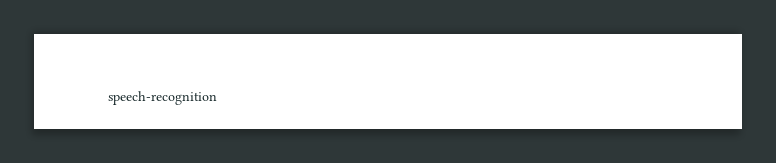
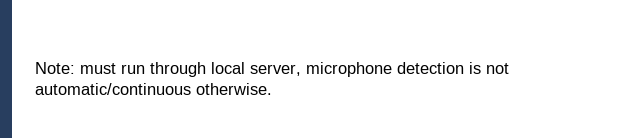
- speech-recognition
+ Note: must run through local server, microphone detection is not automatic/continuous otherwise.

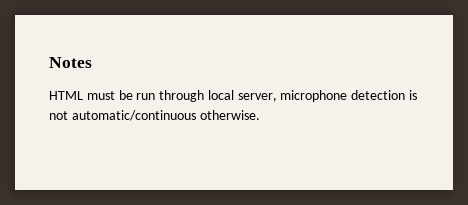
- Note: must run through local server, microphone detection is not automatic/continuous otherwise.
+ Notes
+ HTML must be run through local server, microphone detection is not automatic/continuous otherwise.

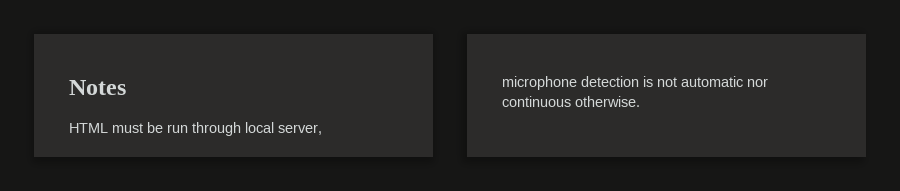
- HTML must be run through local server, microphone detection is not automatic/continuous otherwise.
+ HTML must be run through local server, microphone detection is not automatic nor continuous otherwise.

